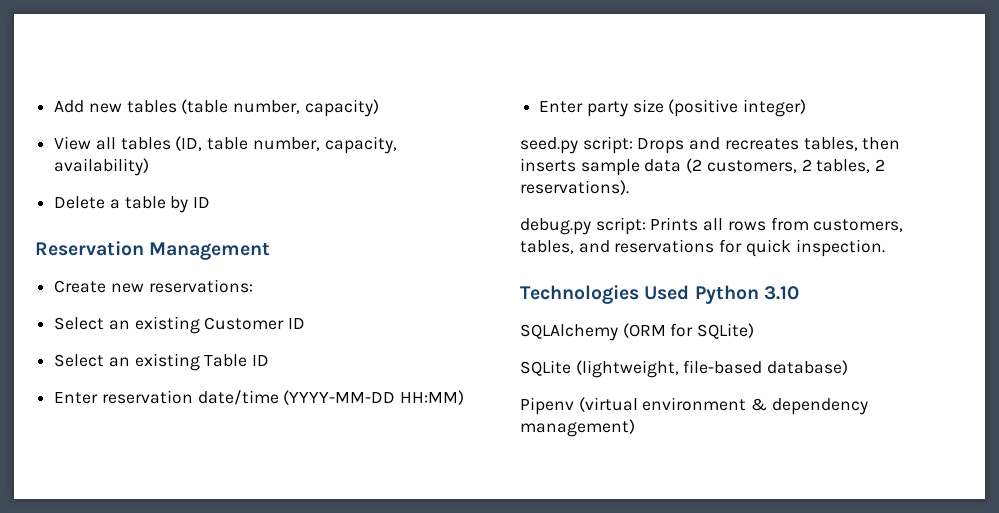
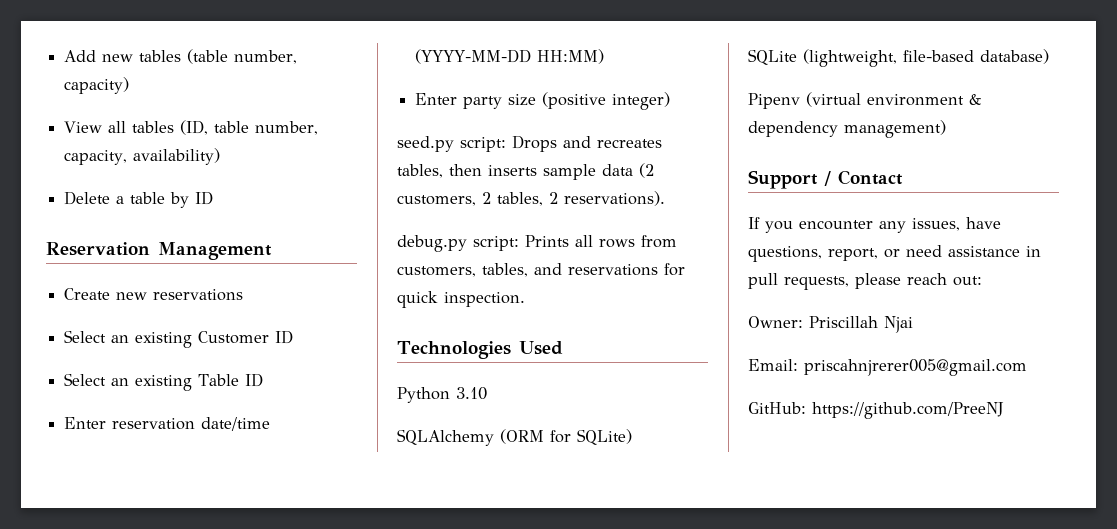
- Create new reservations:
+ Create new reservations
- Technologies Used Python 3.10
+ Technologies Used
+ Python 3.10
+ Support / Contact
+ If you encounter any issues, have questions, report, or need assistance in pull requests, please reach out:
+ Owner: Priscillah Njai
+ Email: priscahnjrerer005@gmail.com
+ GitHub: https://github.com/PreeNJ

